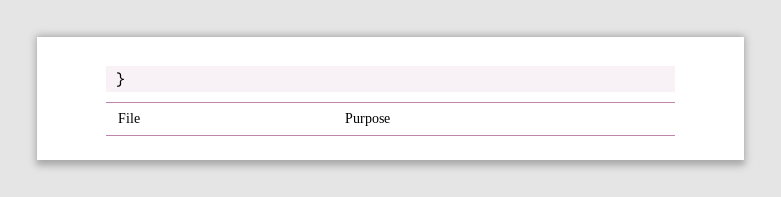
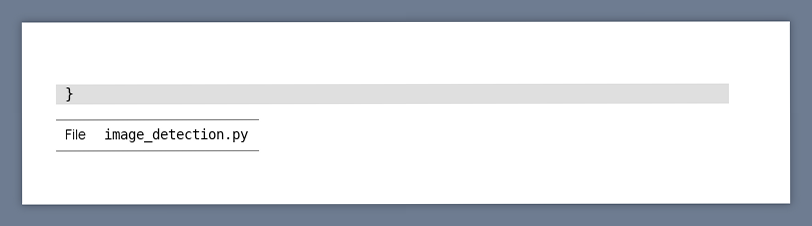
- File | Purpose
+ File | image_detection.py

